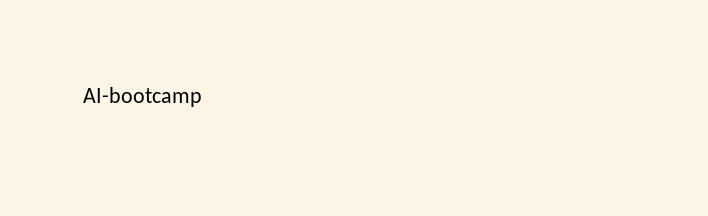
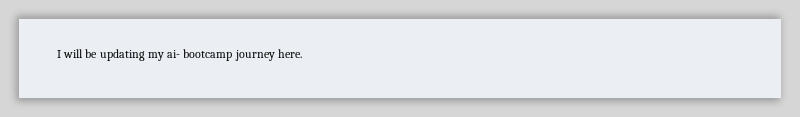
- AI-bootcamp
+ I will be updating my ai- bootcamp journey here.

